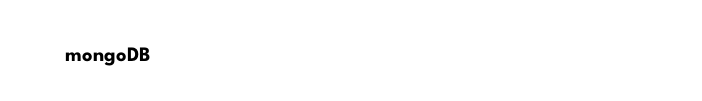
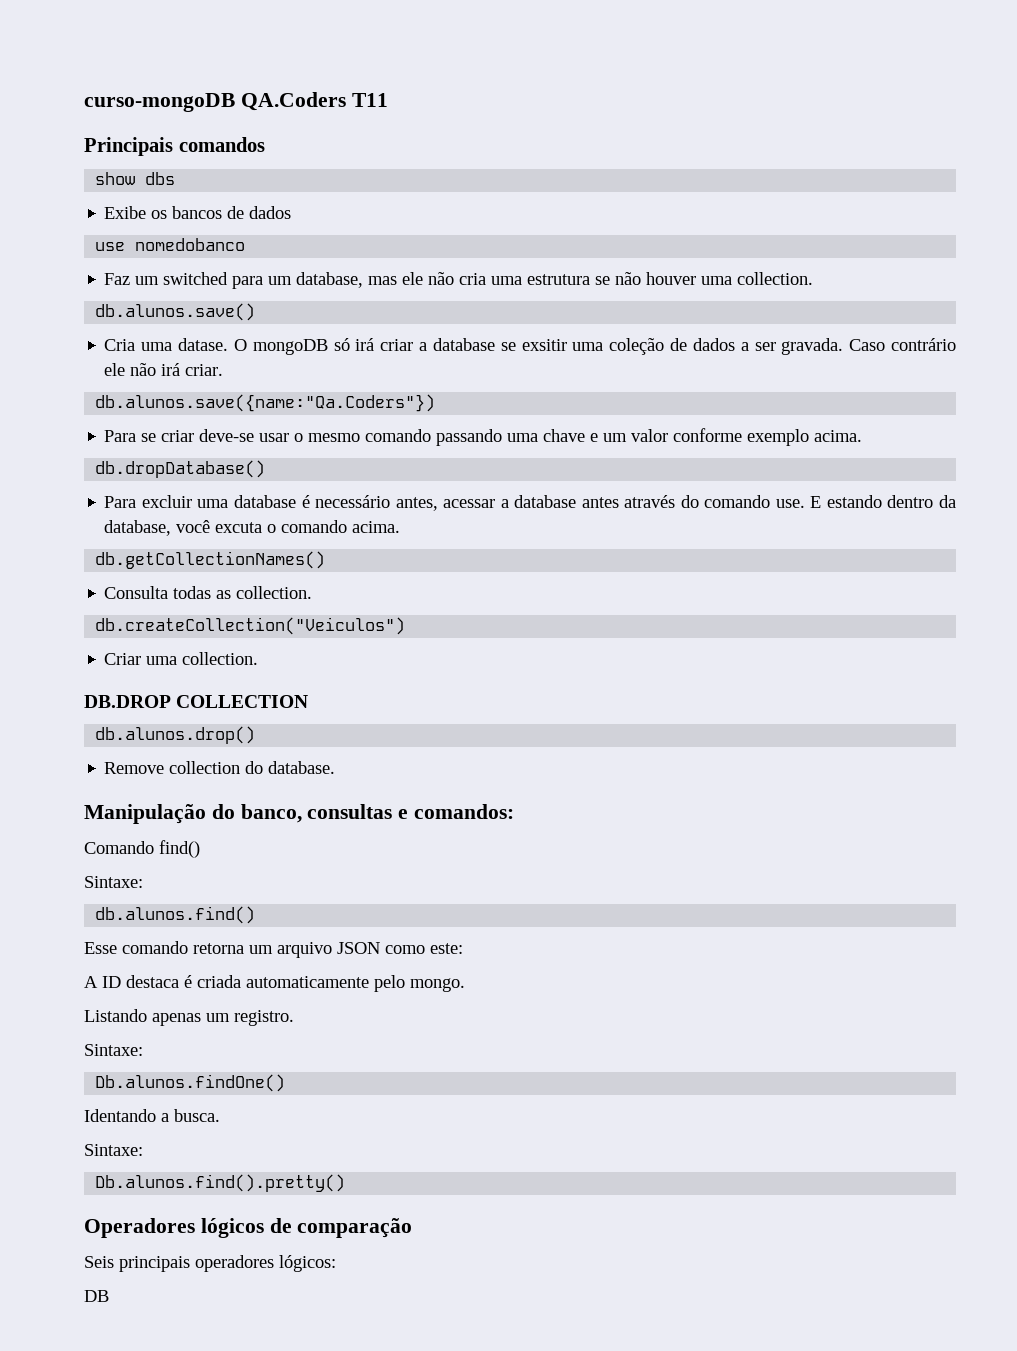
- mongoDB
+ curso-mongoDB QA.Coders T11
+ Principais comandos
+ show dbs
+ Exibe os bancos de dados
+ use nomedobanco
+ Faz um switched para um database, mas ele não cria uma estrutura se não houver uma collection.
+ db.alunos.save()
+ Cria uma datase. O mongoDB só irá criar a database se exsitir uma coleção de dados a ser gravada. Caso contrário ele não irá criar.
+ db.alunos.save({name:"Qa.Coders"})
+ Para se criar deve-se usar o mesmo comando passando uma chave e um valor conforme exemplo acima.
+ db.dropDatabase()
+ Para excluir uma database é necessário antes, acessar a database antes através do comando use. E estando dentro da database, você excuta o comando acima.
+ db.getCollectionNames()
+ Consulta todas as collection.
+ db.createCollection("Veiculos")
+ Criar uma collection.
+ DB.DROP COLLECTION
+ db.alunos.drop()
+ Remove collection do database.
+ Manipulação do banco, consultas e comandos:
+ Comando find()
+ Sintaxe:
+ db.alunos.find()
+ Esse comando retorna um arquivo JSON como este:
+ A ID destaca é criada automaticamente pelo mongo.
+ Listando apenas um registro.
+ Sintaxe:
+ Db.alunos.findOne()
+ Identando a busca.
+ Sintaxe:
+ Db.alunos.find().pretty()
+ Operadores lógicos de comparação
+ Seis principais operadores lógicos:
+ DB

